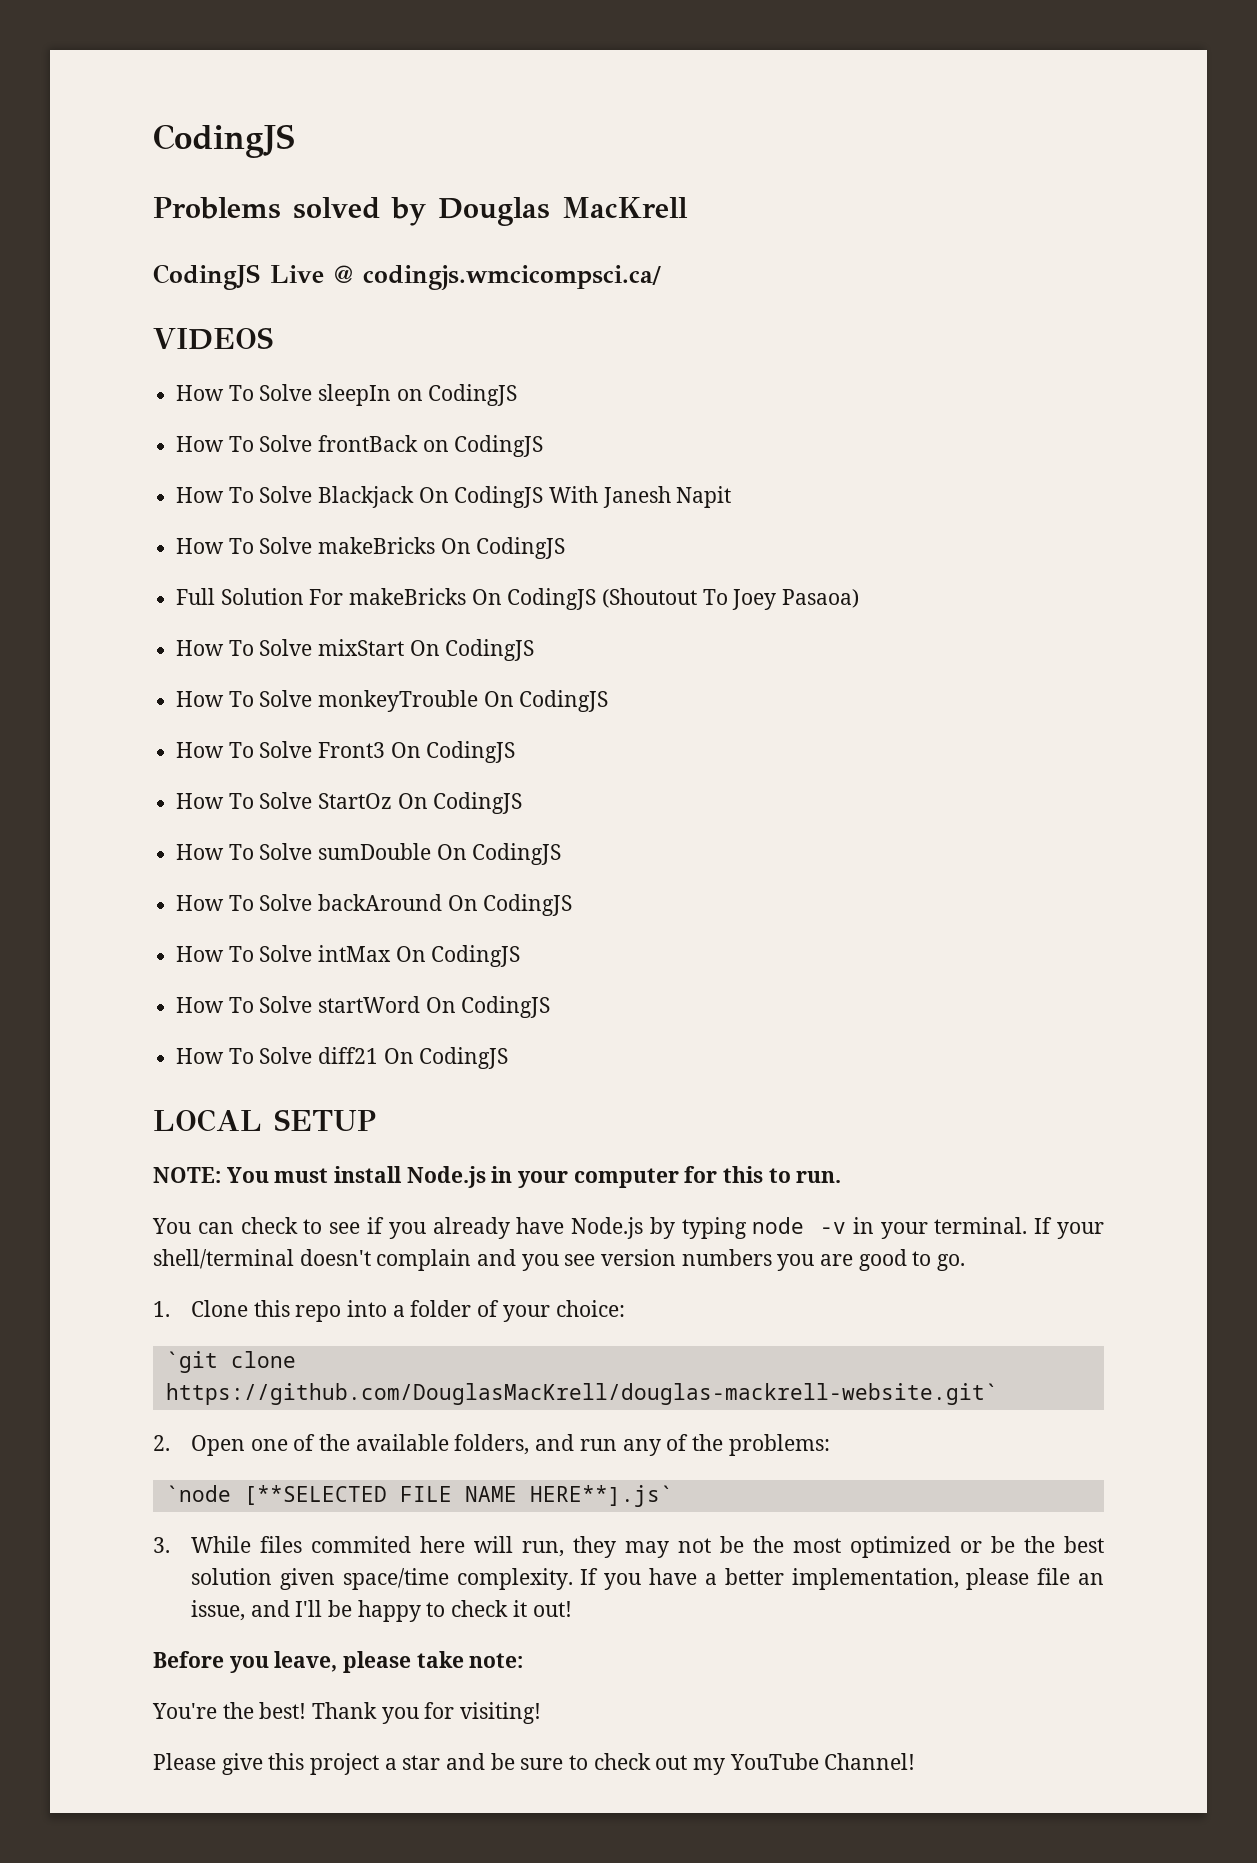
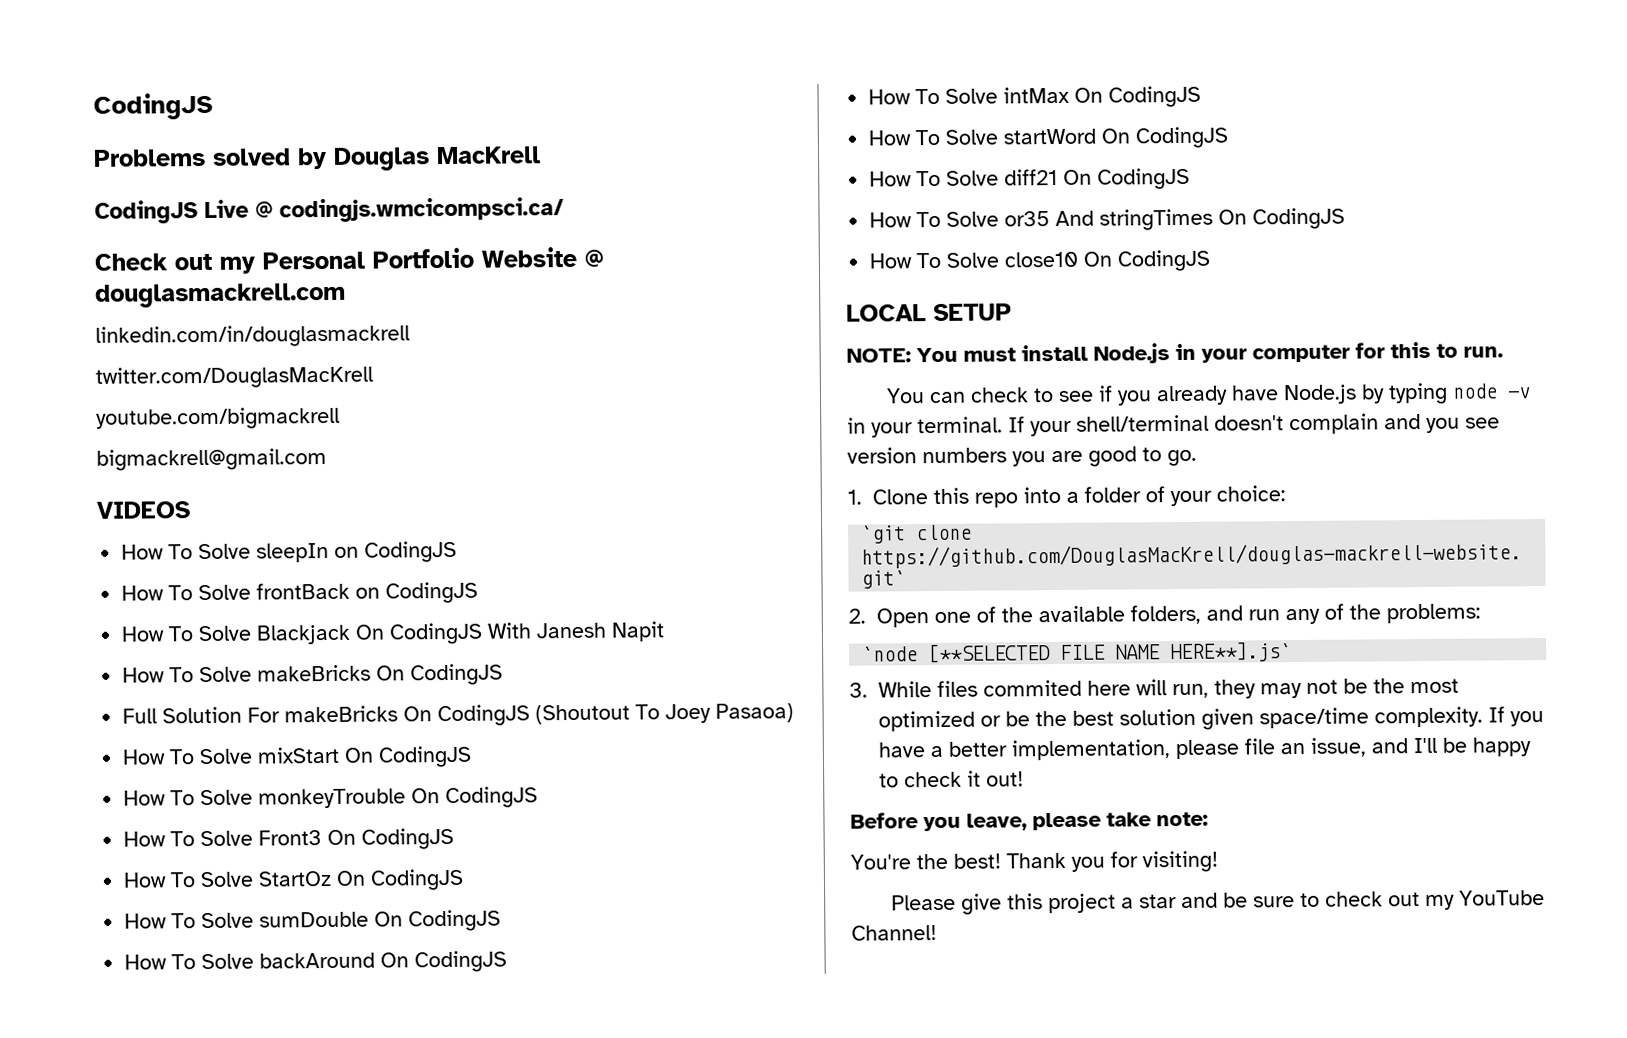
+ Check out my Personal Portfolio Website @ douglasmackrell.com
+ linkedin.com/in/douglasmackrell
+ twitter.com/DouglasMacKrell
+ youtube.com/bigmackrell
+ bigmackrell@gmail.com
+ How To Solve or35 And stringTimes On CodingJS
+ How To Solve close10 On CodingJS

